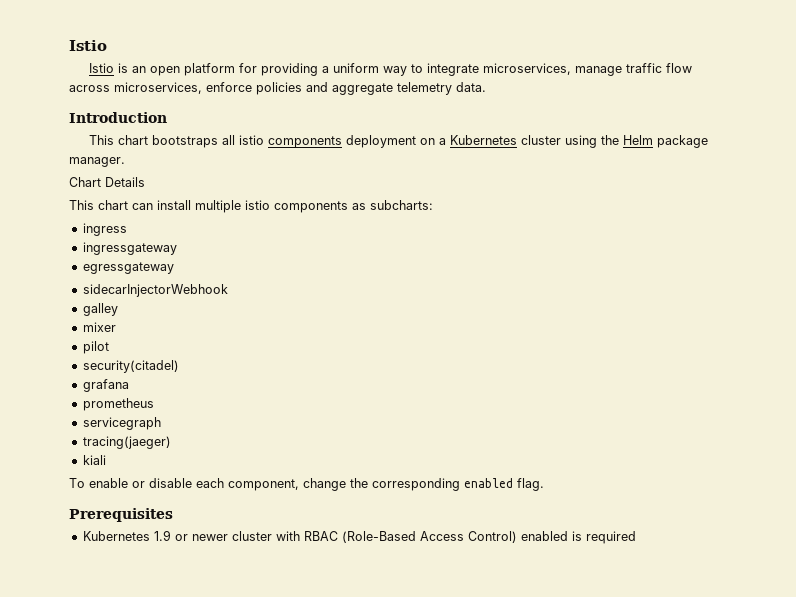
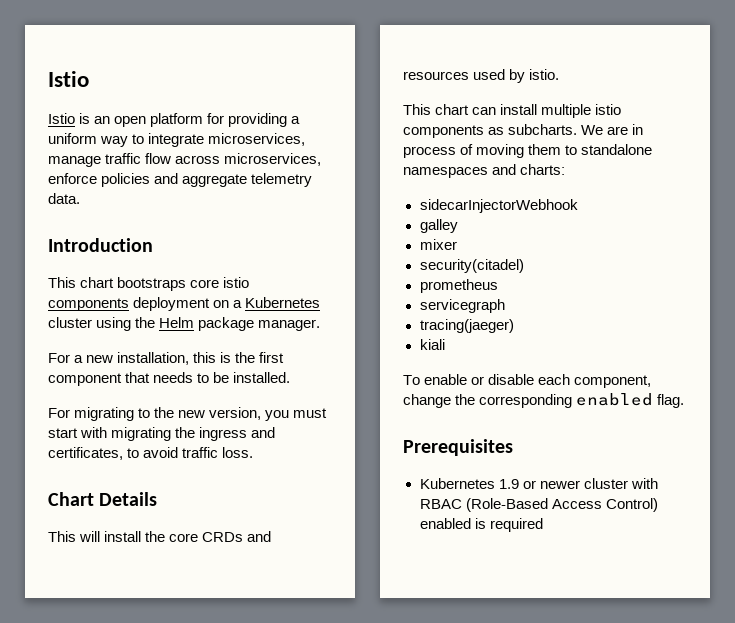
- This chart bootstraps all istio components deployment on a Kubernetes cluster using the Helm package manager.
+ This chart bootstraps core istio components deployment on a Kubernetes cluster using the Helm package manager.
+ For a new installation, this is the first component that needs to be installed.
+ For migrating to the new version, you must start with migrating the ingress and certificates, to avoid traffic loss.
  Chart Details
+ This will install the core CRDs and resources used by istio.
- This chart can install multiple istio components as subcharts:
- ingress
- ingressgateway
- egressgateway
+ This chart can install multiple istio components as subcharts. We are in process of moving them to standalone namespaces and charts:
- pilot
- grafana

